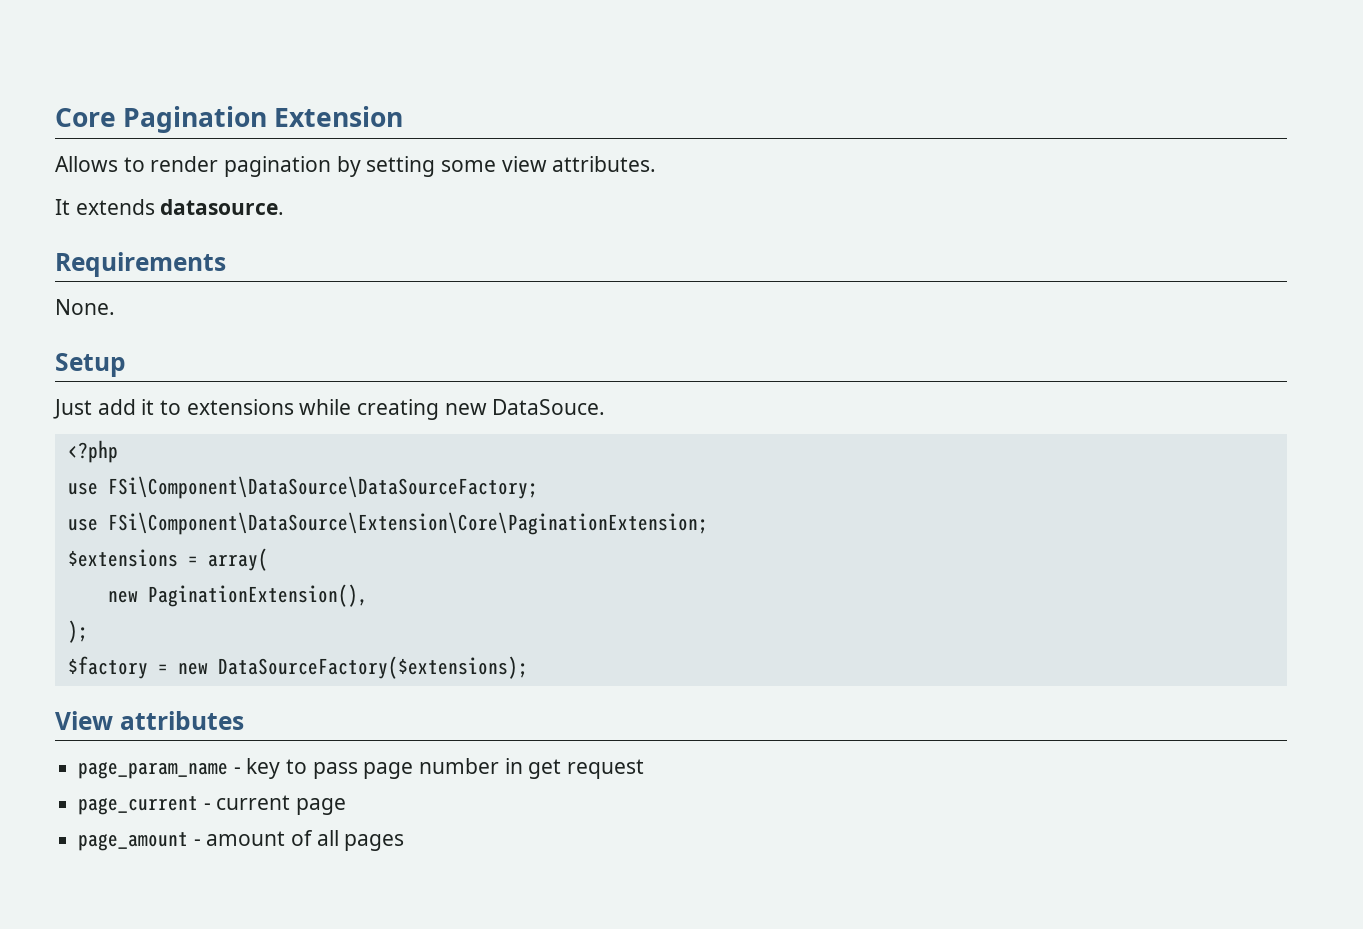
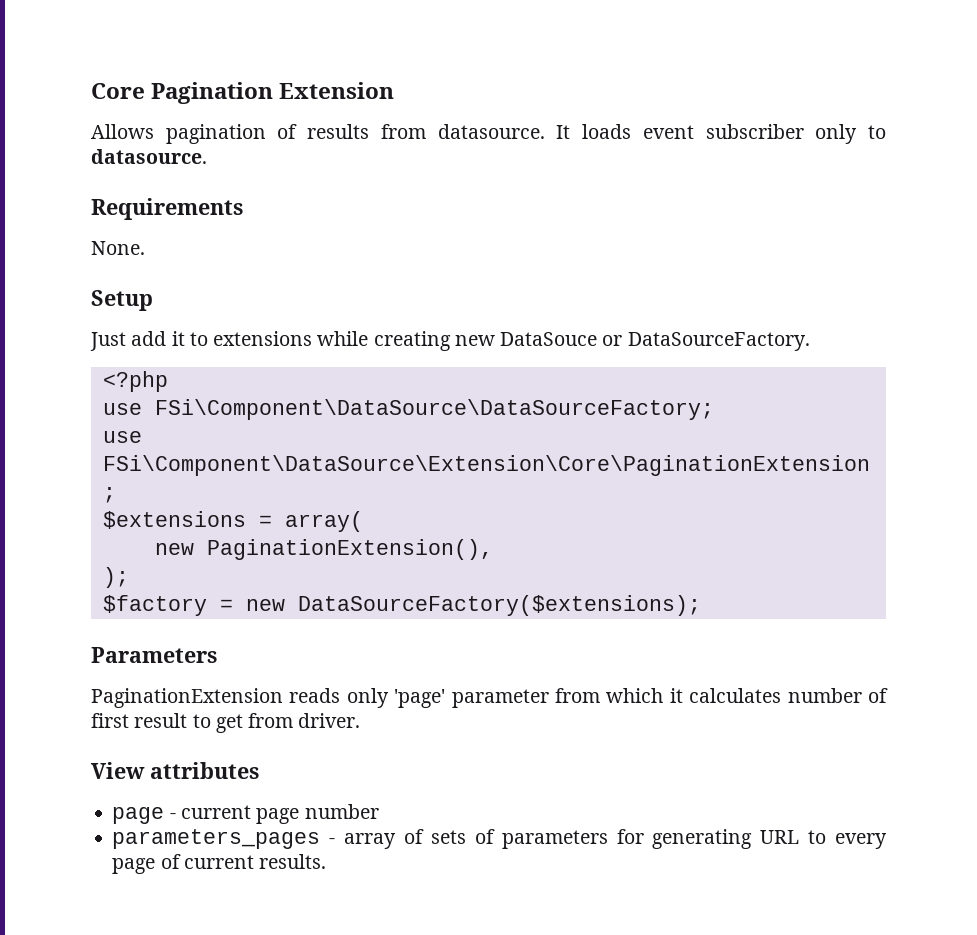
- Allows to render pagination by setting some view attributes.
- It extends datasource.
+ Allows pagination of results from datasource. It loads event subscriber only to datasource.
- Just add it to extensions while creating new DataSouce.
+ Just add it to extensions while creating new DataSouce or DataSourceFactory.
+ Parameters
+ PaginationExtension reads only 'page' parameter from which it calculates number of first result to get from driver.
  View attributes
- page_param_name - key to pass page number in get request
- page_current - current page
- page_amount - amount of all pages
+ page - current page number
+ parameters_pages - array of sets of parameters for generating URL to every page of current results.

